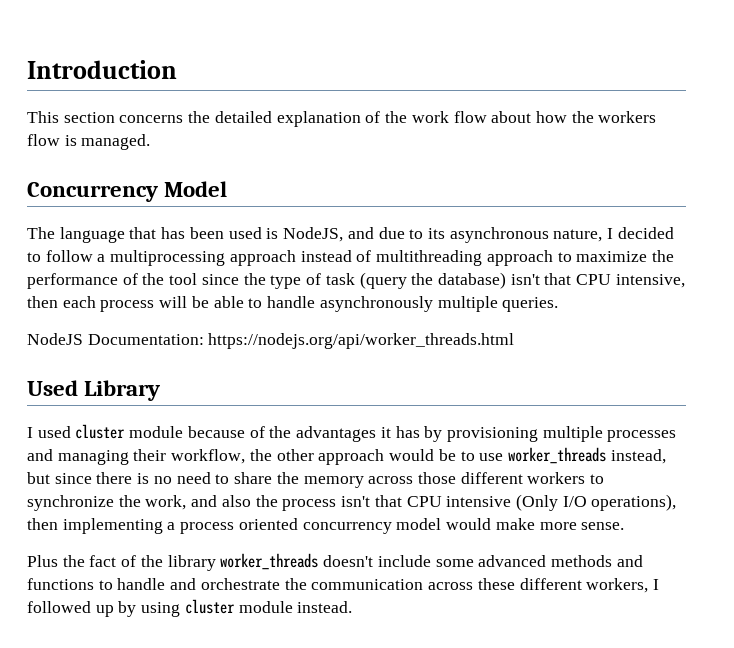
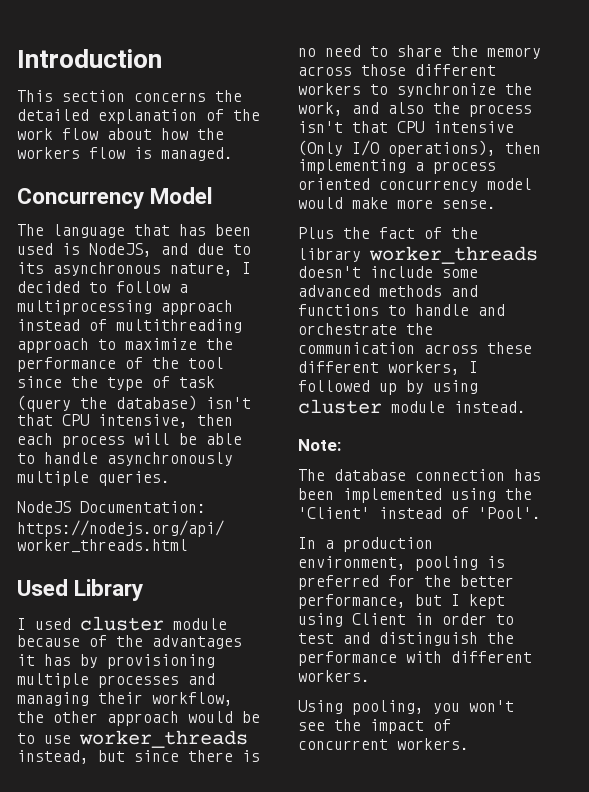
+ Note:
+ The database connection has been implemented using the 'Client' instead of 'Pool'.
+ In a production environment, pooling is preferred for the better performance, but I kept using Client in order to test and distinguish the performance with different workers.
+ Using pooling, you won't see the impact of concurrent workers.

